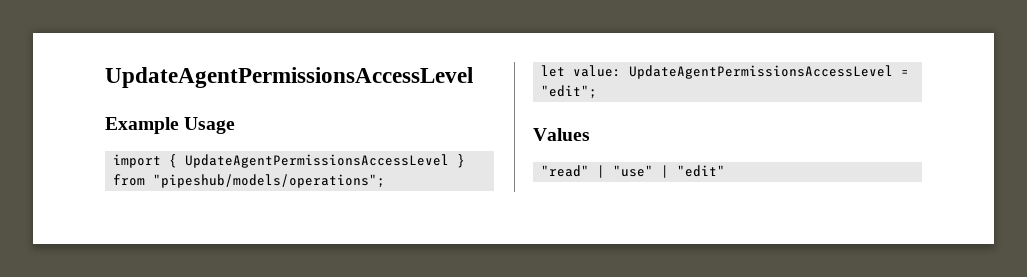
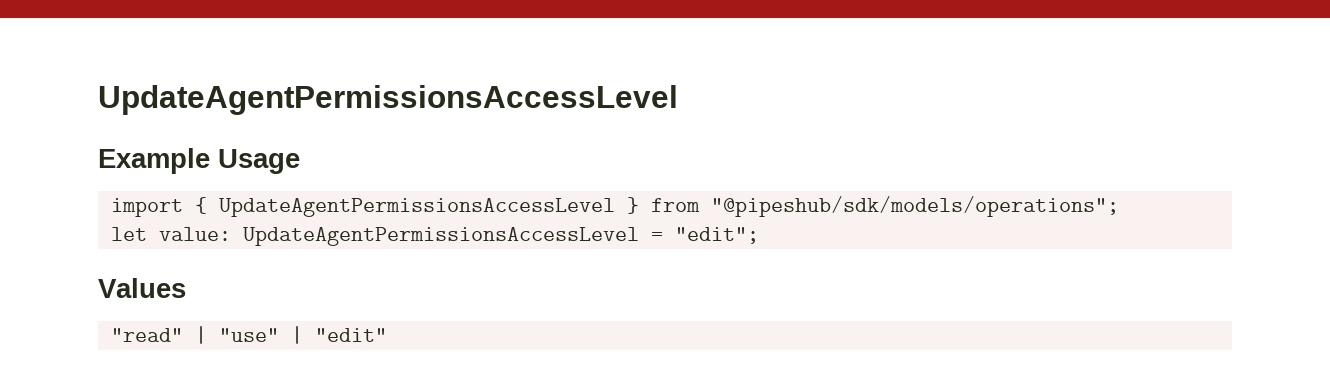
- import { UpdateAgentPermissionsAccessLevel } from "pipeshub/models/operations";
+ import { UpdateAgentPermissionsAccessLevel } from "@pipeshub/sdk/models/operations";

